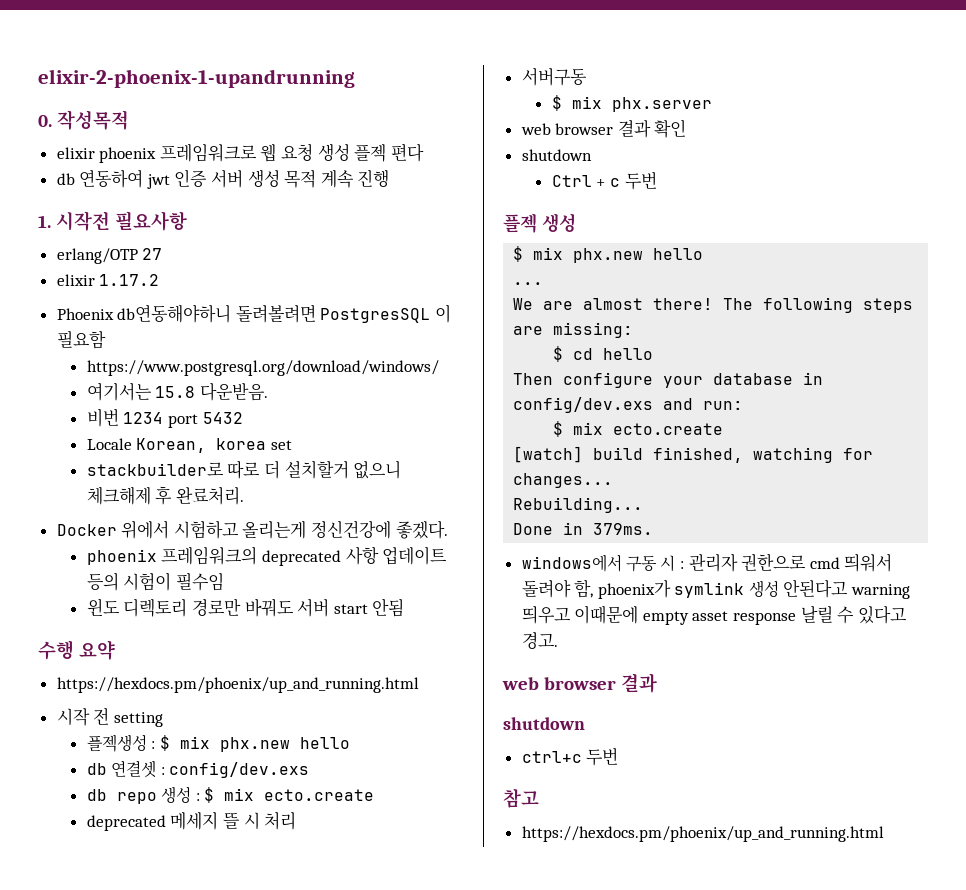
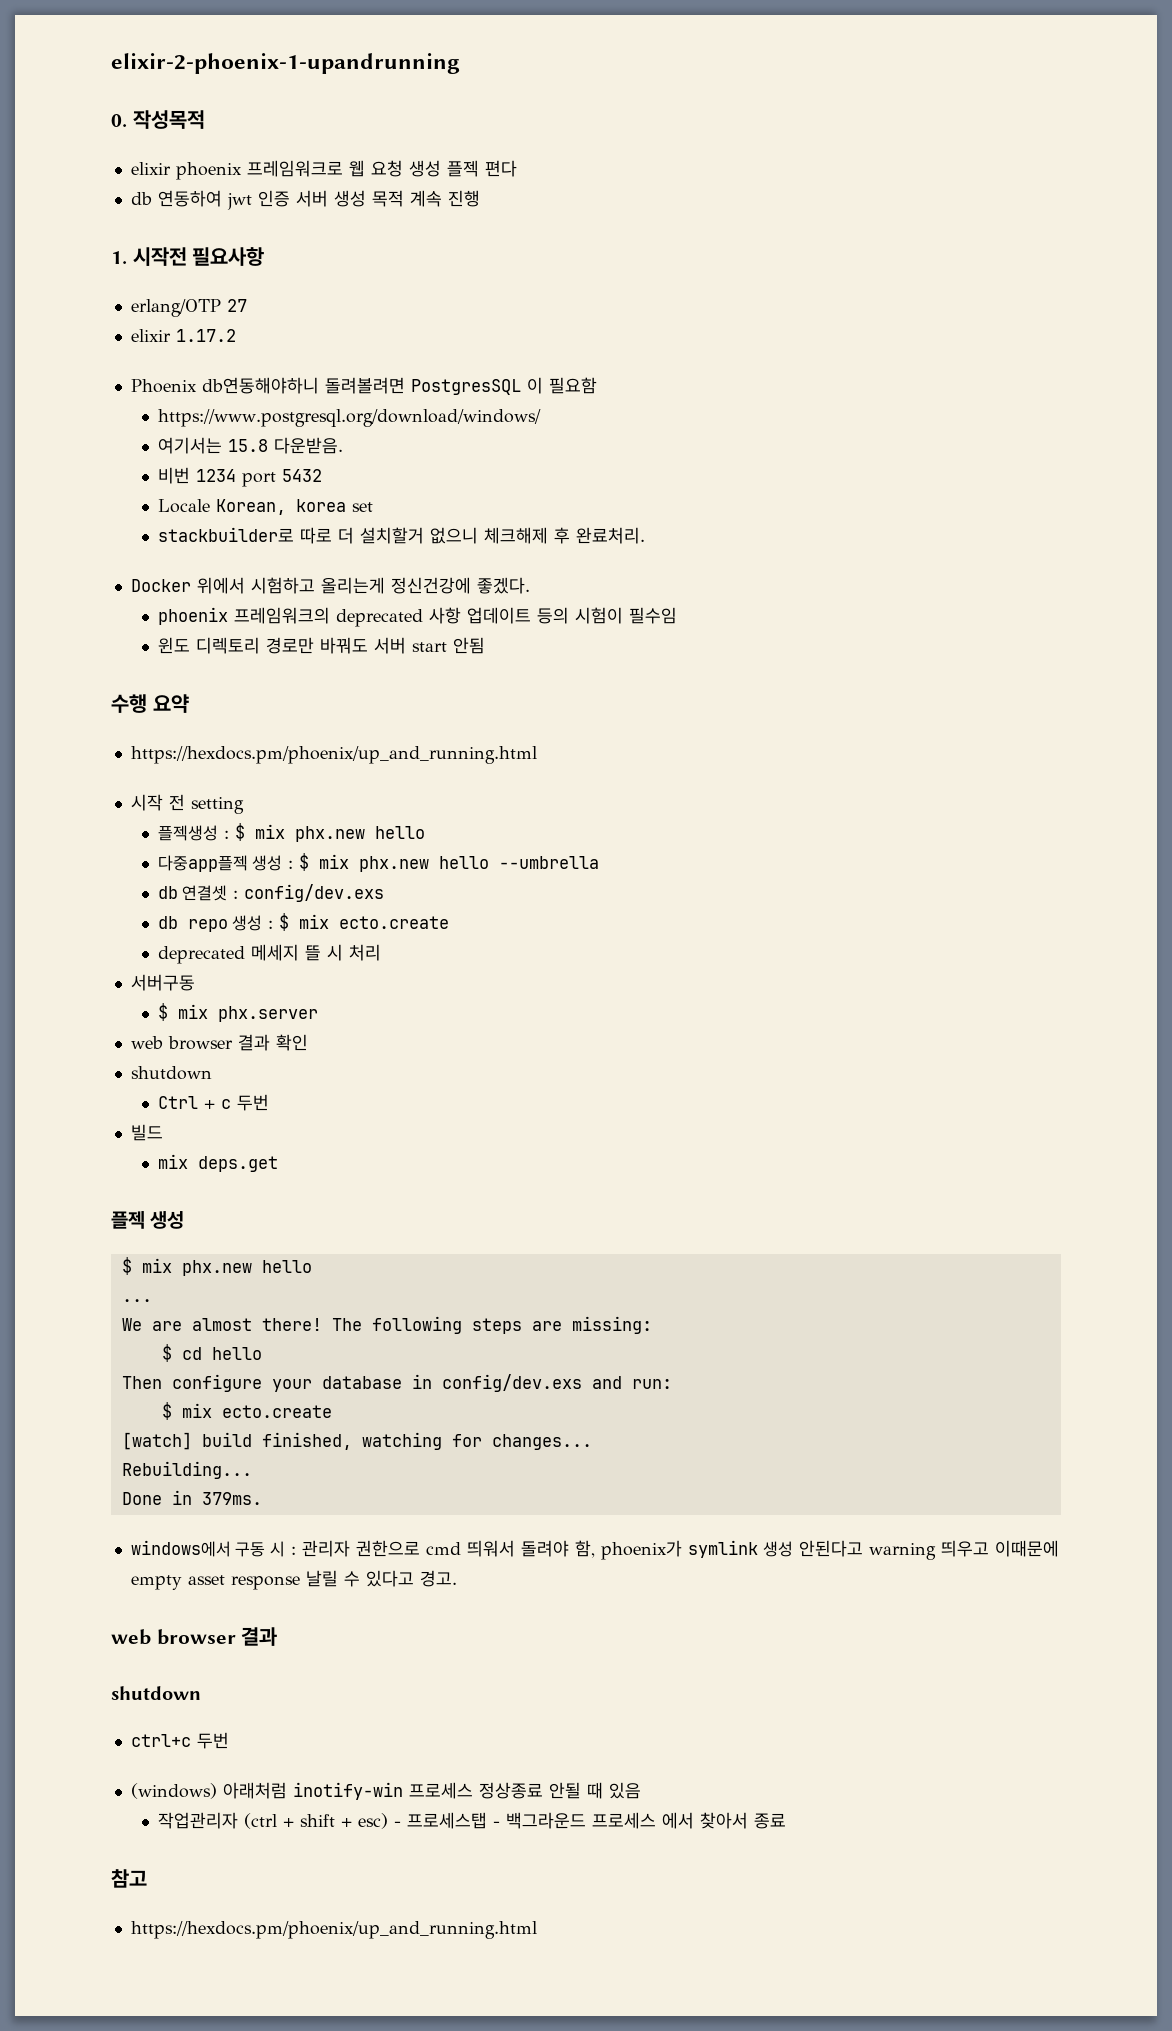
+ 다중app플젝 생성 : $ mix phx.new hello --umbrella
+ 빌드
+ mix deps.get
+ (windows) 아래처럼 inotify-win 프로세스 정상종료 안될 때 있음
+ 작업관리자 (ctrl + shift + esc) - 프로세스탭 - 백그라운드 프로세스 에서 찾아서 종료

